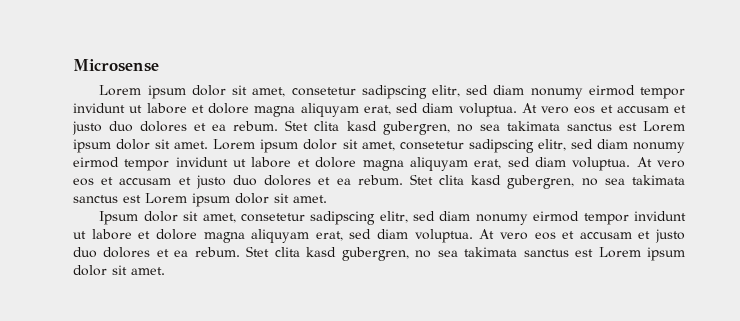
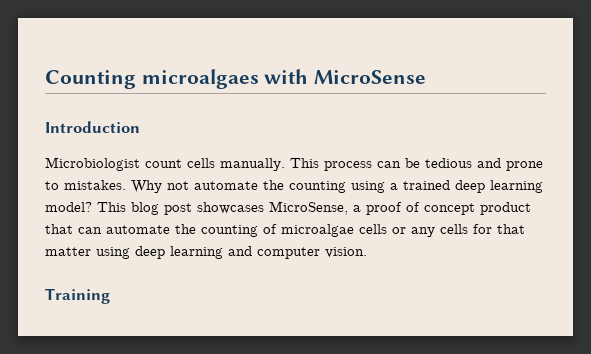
- Microsense
- Lorem ipsum dolor sit amet, consetetur sadipscing elitr, sed diam nonumy eirmod tempor invidunt ut labore et dolore magna aliquyam erat, sed diam voluptua. At vero eos et accusam et justo duo dolores et ea rebum. Stet clita kasd gubergren, no sea takimata sanctus est Lorem ipsum dolor sit amet. Lorem ipsum dolor sit amet, consetetur sadipscing elitr, sed diam nonumy eirmod tempor invidunt ut labore et dolore magna aliquyam erat, sed diam voluptua. At vero eos et accusam et justo duo dolores et ea rebum. Stet clita kasd gubergren, no sea takimata sanctus est Lorem ipsum dolor sit amet.
- Ipsum dolor sit amet, consetetur sadipscing elitr, sed diam nonumy eirmod tempor invidunt ut labore et dolore magna aliquyam erat, sed diam voluptua. At vero eos et accusam et justo duo dolores et ea rebum. Stet clita kasd gubergren, no sea takimata sanctus est Lorem ipsum dolor sit amet.
+ Counting microalgaes with MicroSense
+ Introduction
+ Microbiologist count cells manually. This process can be tedious and prone to mistakes. Why not automate the counting using a trained deep learning model? This blog post showcases MicroSense, a proof of concept product that can automate the counting of microalgae cells or any cells for that matter using deep learning and computer vision.
+ Training

